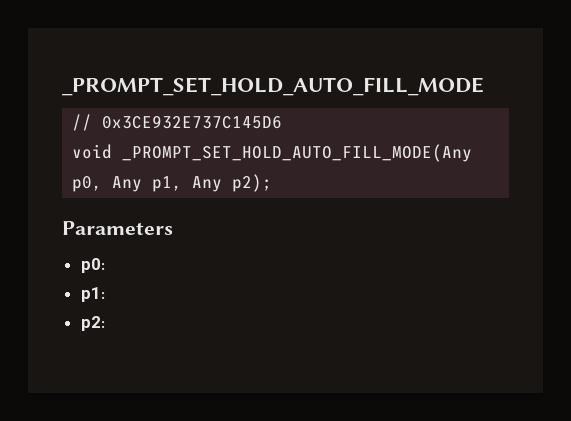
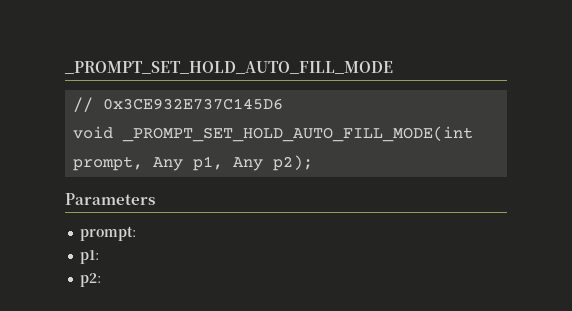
- void _PROMPT_SET_HOLD_AUTO_FILL_MODE(Any p0, Any p1, Any p2);
+ void _PROMPT_SET_HOLD_AUTO_FILL_MODE(int prompt, Any p1, Any p2);
- p0:
+ prompt:

